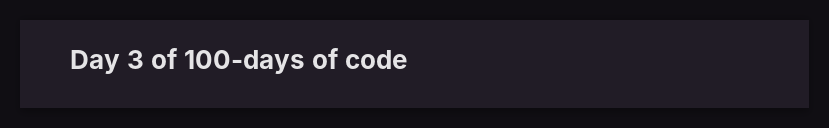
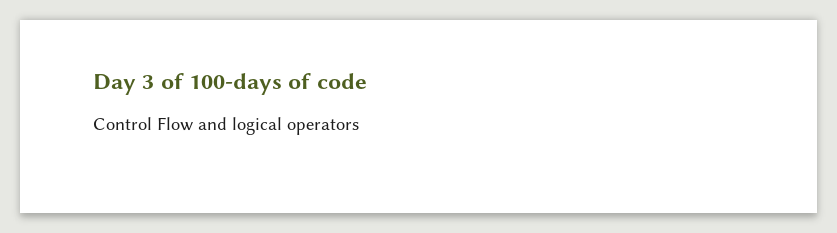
+ Control Flow and logical operators

